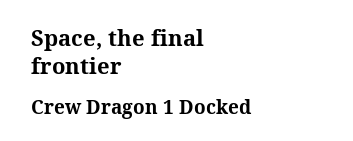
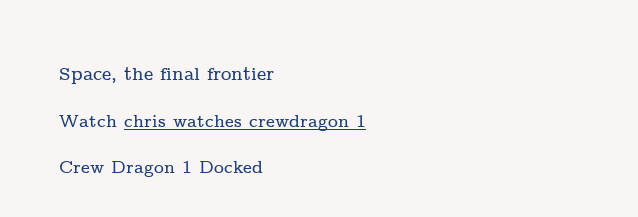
+ Watch chris watches crewdragon 1

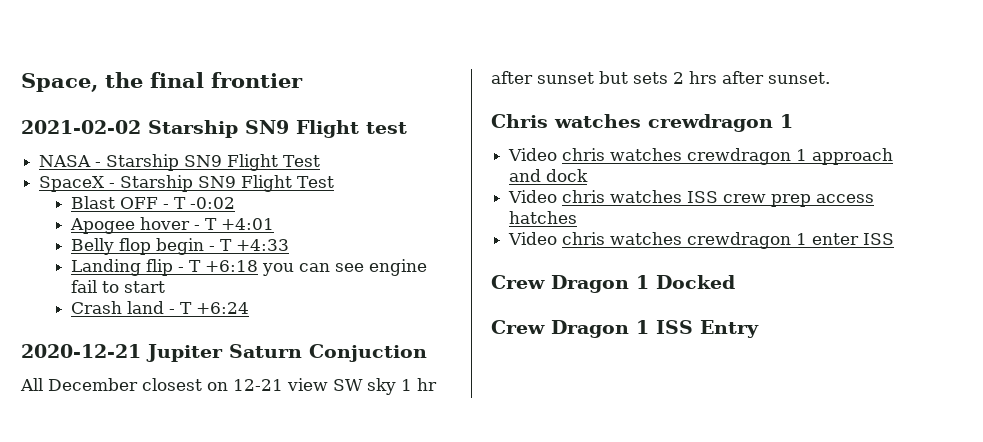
- Watch chris watches crewdragon 1
+ 2021-02-02 Starship SN9 Flight test
+ NASA - Starship SN9 Flight Test
+ SpaceX - Starship SN9 Flight Test
+ Blast OFF - T -0:02
+ Apogee hover - T +4:01
+ Belly flop begin - T +4:33
+ Landing flip - T +6:18 you can see engine fail to start
+ Crash land - T +6:24
+ 2020-12-21 Jupiter Saturn Conjuction
+ All December closest on 12-21 view SW sky 1 hr after sunset but sets 2 hrs after sunset.
+ Chris watches crewdragon 1
+ Video chris watches crewdragon 1 approach and dock
+ Video chris watches ISS crew prep access hatches
+ Video chris watches crewdragon 1 enter ISS
+ Crew Dragon 1 ISS Entry

